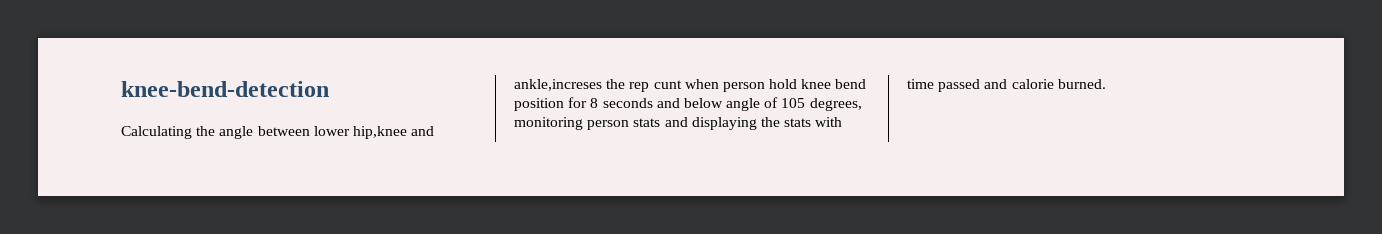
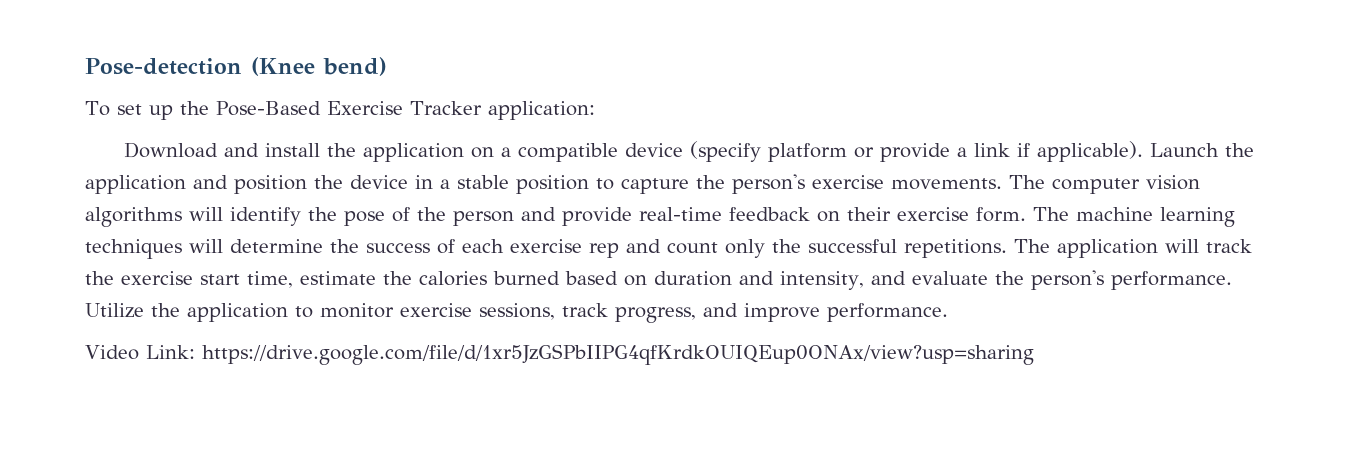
- knee-bend-detection
- Calculating the angle between lower hip,knee and ankle,increses the rep cunt when person hold knee bend position for 8 seconds and below angle of 105 degrees, monitoring person stats and displaying the stats with time passed and calorie burned.
+ Pose-detection (Knee bend)
+ To set up the Pose-Based Exercise Tracker application:
+ Download and install the application on a compatible device (specify platform or provide a link if applicable). Launch the application and position the device in a stable position to capture the person's exercise movements. The computer vision algorithms will identify the pose of the person and provide real-time feedback on their exercise form. The machine learning techniques will determine the success of each exercise rep and count only the successful repetitions. The application will track the exercise start time, estimate the calories burned based on duration and intensity, and evaluate the person's performance. Utilize the application to monitor exercise sessions, track progress, and improve performance.
+ Video Link: https://drive.google.com/file/d/1xr5JzGSPbIIPG4qfKrdkOUIQEup0ONAx/view?usp=sharing

